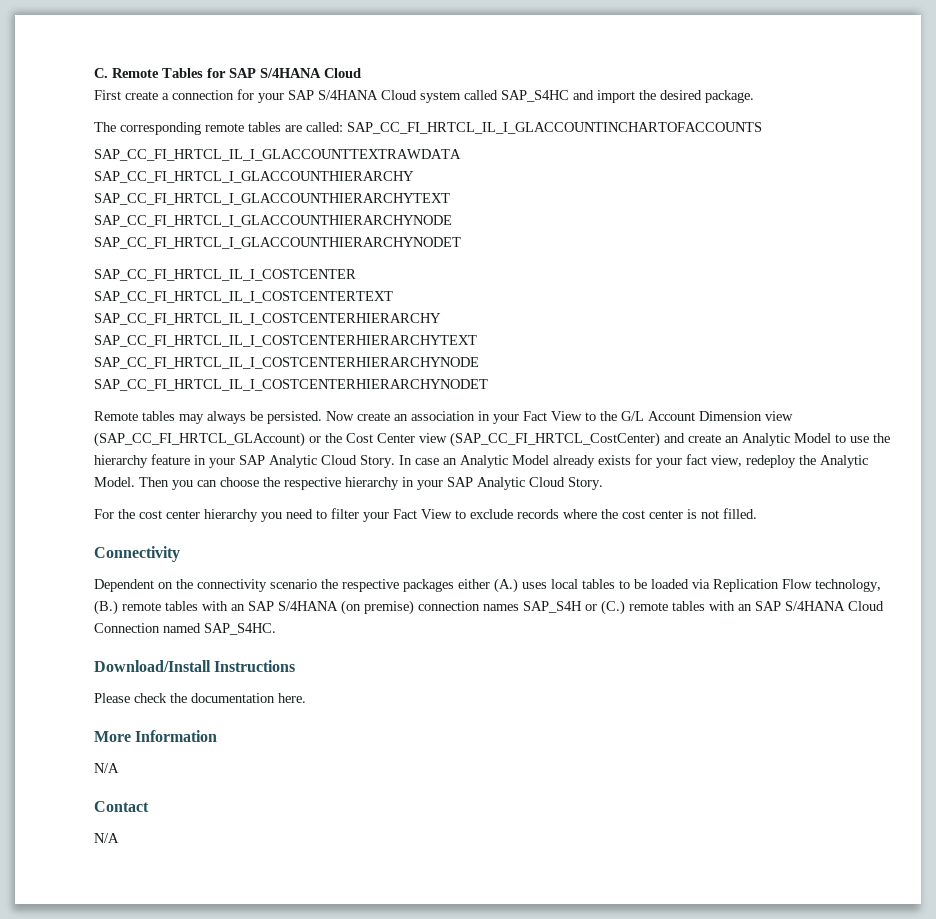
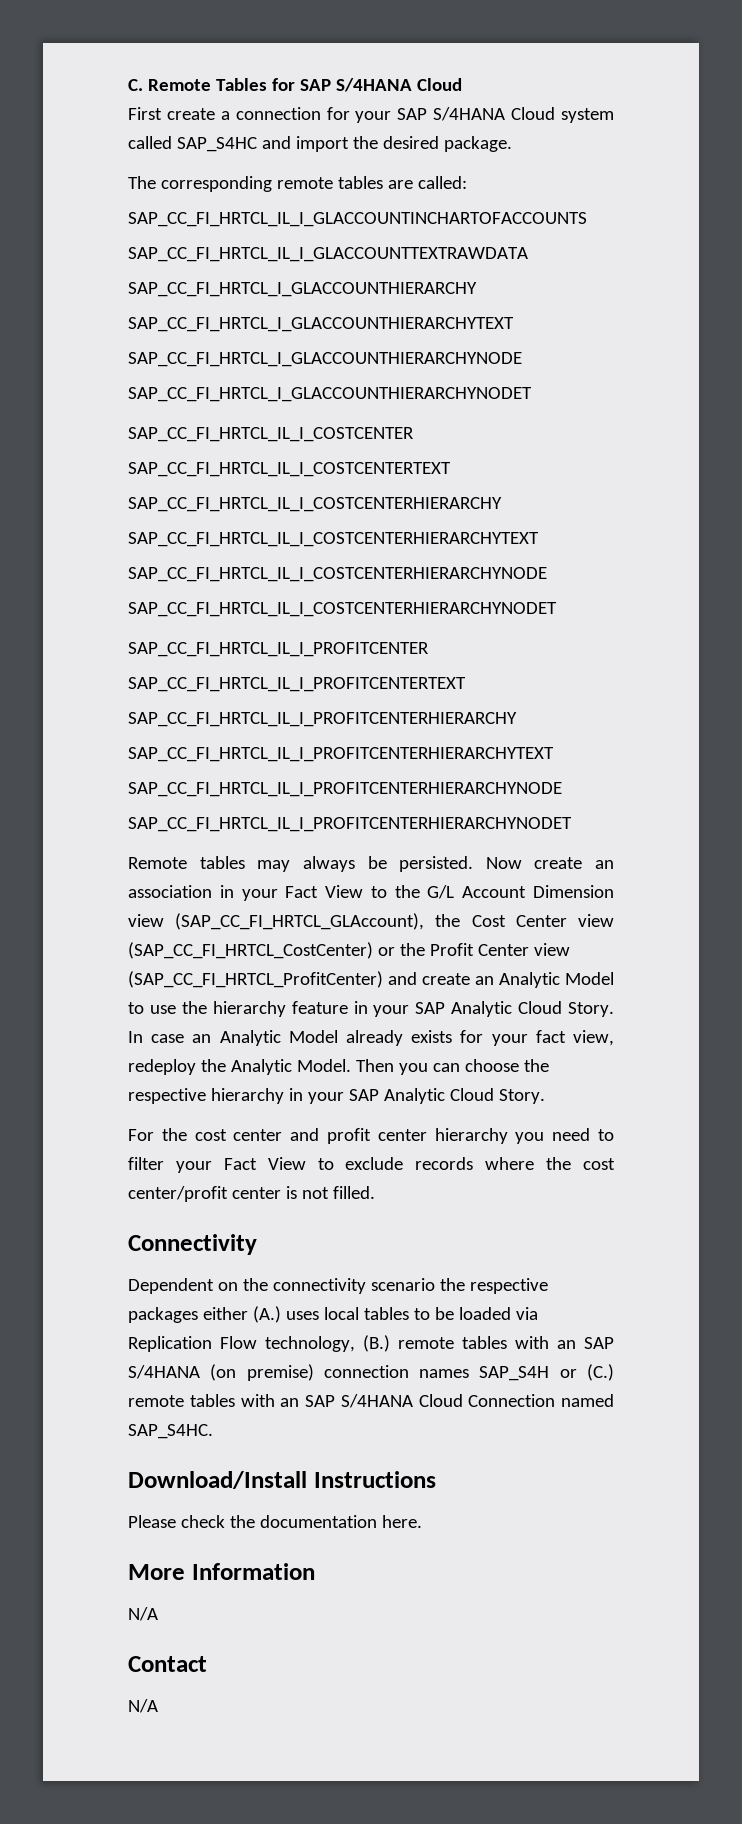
- The corresponding remote tables are called: SAP_CC_FI_HRTCL_IL_I_GLACCOUNTINCHARTOFACCOUNTS
+ The corresponding remote tables are called:
+ SAP_CC_FI_HRTCL_IL_I_GLACCOUNTINCHARTOFACCOUNTS
+ SAP_CC_FI_HRTCL_IL_I_PROFITCENTER
+ SAP_CC_FI_HRTCL_IL_I_PROFITCENTERTEXT
+ SAP_CC_FI_HRTCL_IL_I_PROFITCENTERHIERARCHY
+ SAP_CC_FI_HRTCL_IL_I_PROFITCENTERHIERARCHYTEXT
+ SAP_CC_FI_HRTCL_IL_I_PROFITCENTERHIERARCHYNODE
+ SAP_CC_FI_HRTCL_IL_I_PROFITCENTERHIERARCHYNODET
- Now create an association in your Fact View to the G/L Account Dimension view (SAP_CC_FI_HRTCL_GLAccount) or the Cost Center view (SAP_CC_FI_HRTCL_CostCenter) and create an Analytic Model to use the hierarchy feature in your SAP Analytic Cloud Story.
+ Now create an association in your Fact View to the G/L Account Dimension view (SAP_CC_FI_HRTCL_GLAccount), the Cost Center view (SAP_CC_FI_HRTCL_CostCenter) or the Profit Center view (SAP_CC_FI_HRTCL_ProfitCenter) and create an Analytic Model to use the hierarchy feature in your SAP Analytic Cloud Story.
- For the cost center hierarchy you need to filter your Fact View to exclude records where the cost center is not filled.
+ For the cost center and profit center hierarchy you need to filter your Fact View to exclude records where the cost center/profit center is not filled.

